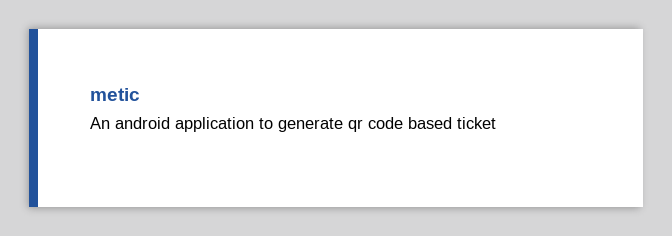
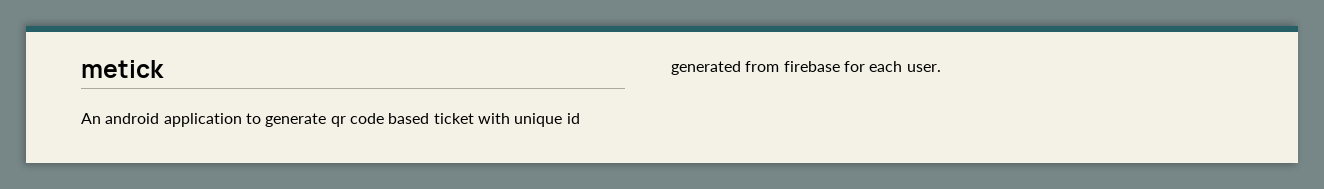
- metic
+ metick
- An android application to generate qr code based ticket
+ An android application to generate qr code based ticket with unique id generated from firebase for each user.

